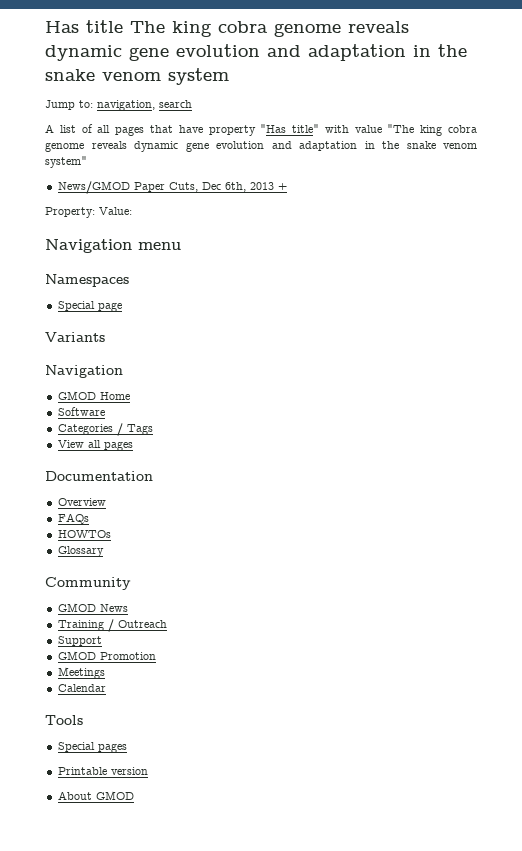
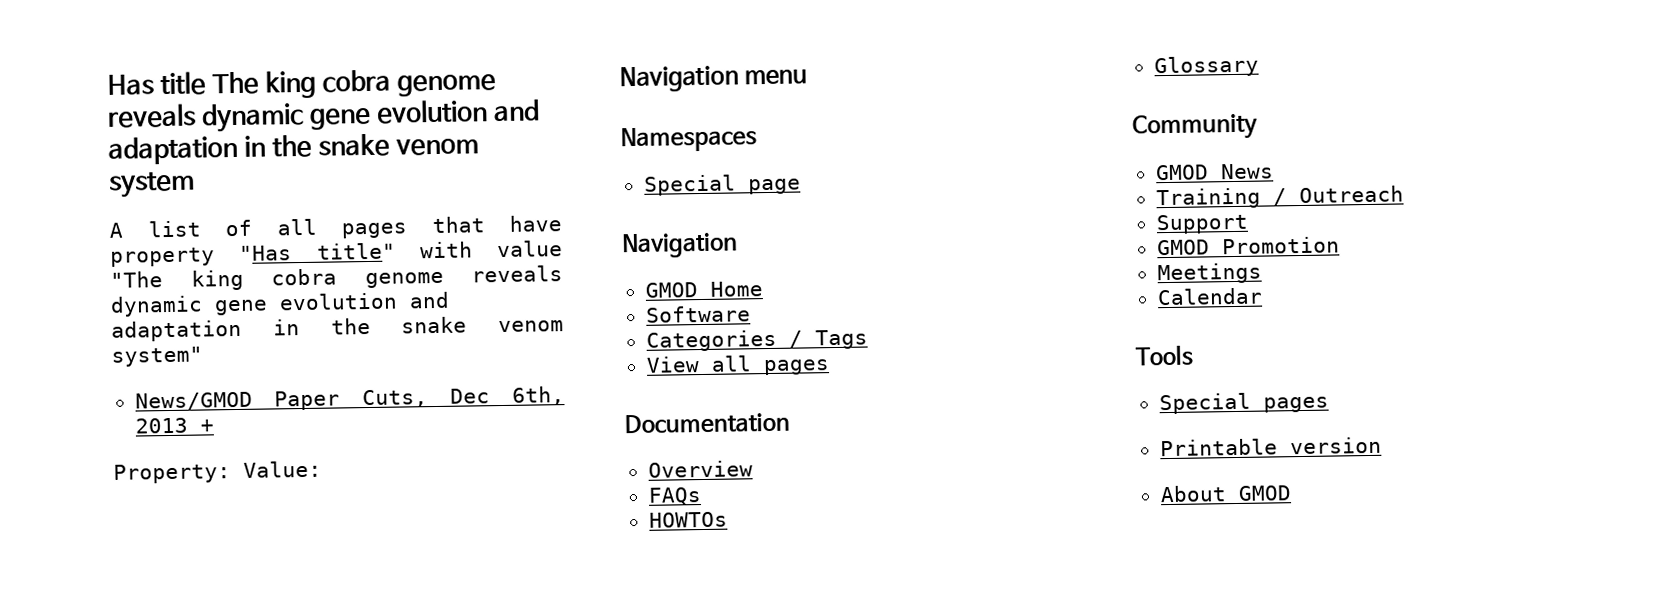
- Jump to: navigation, search
- Variants

